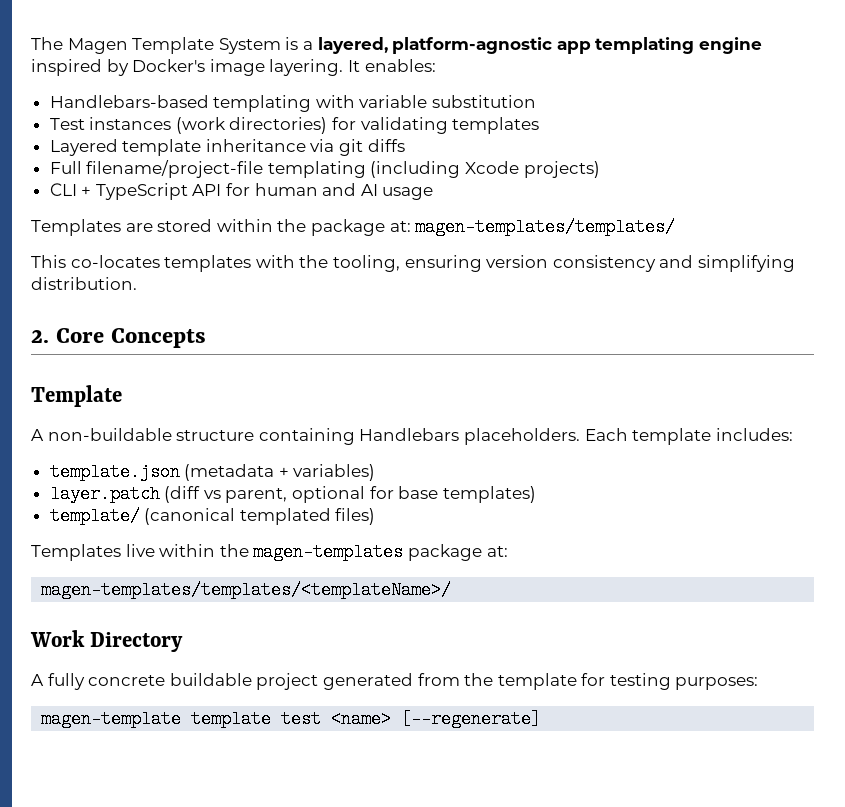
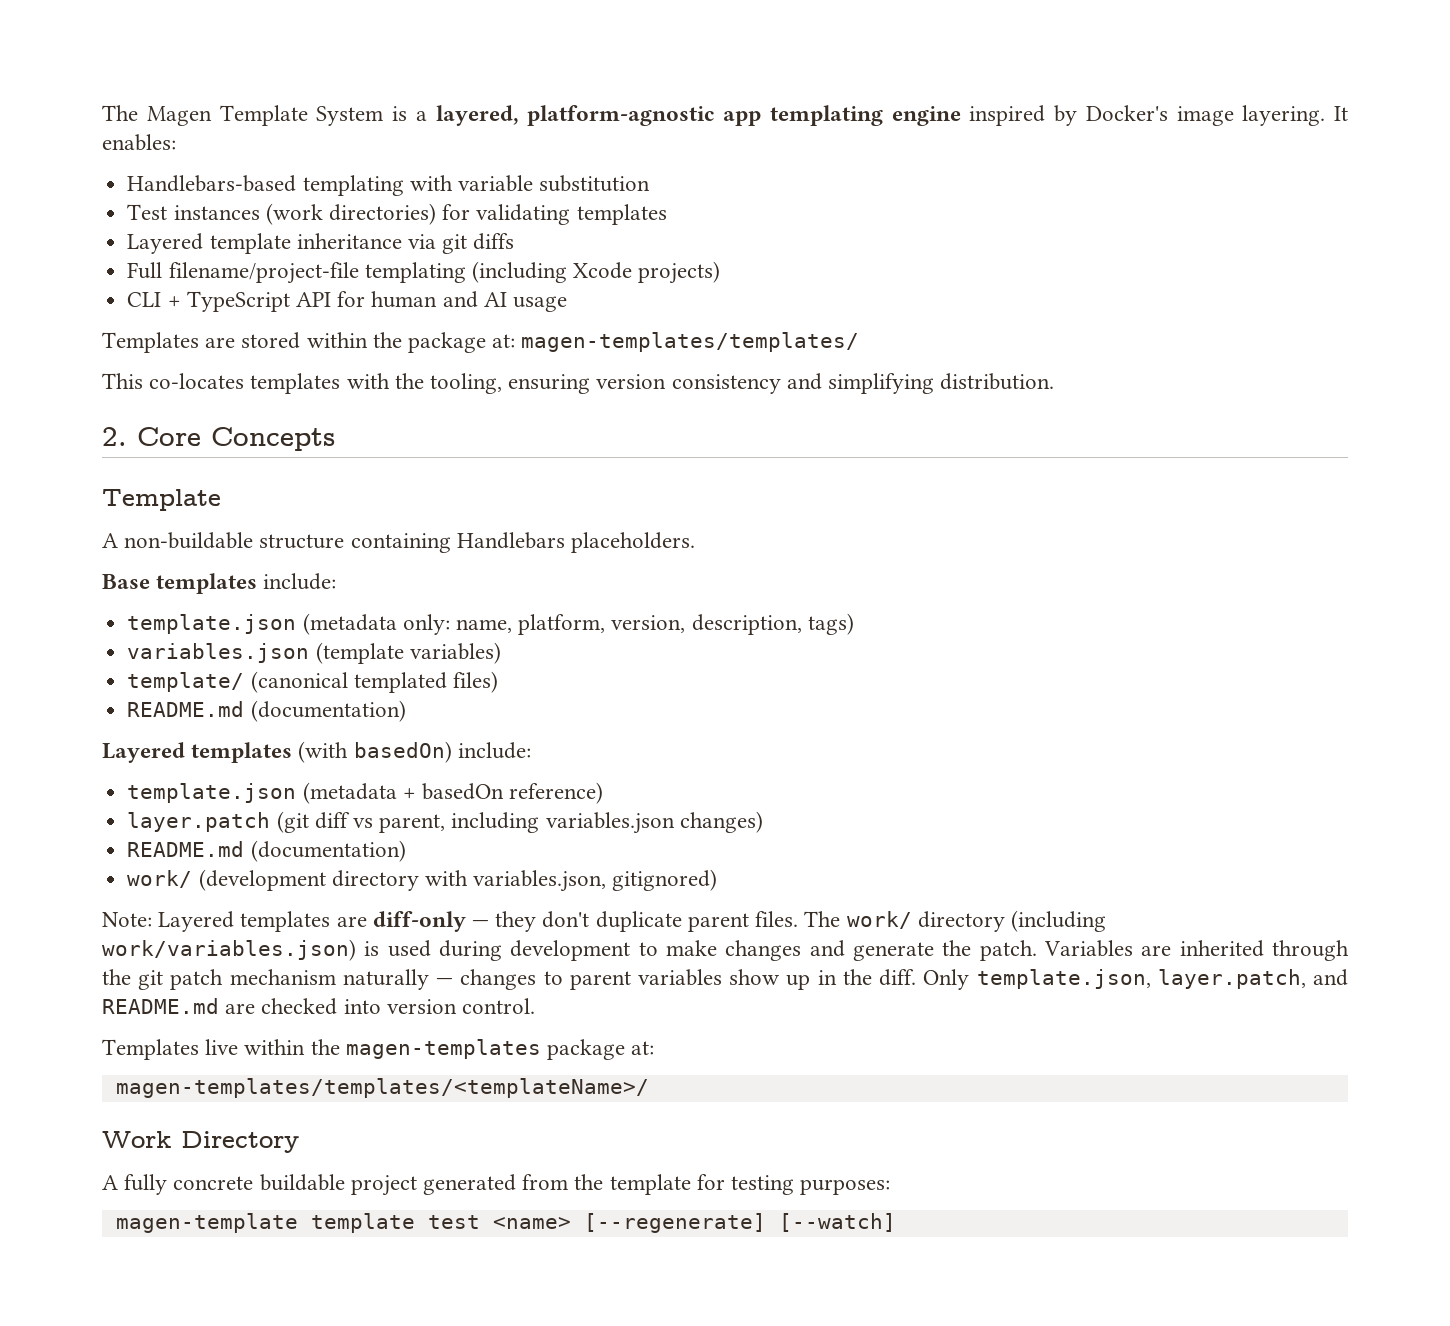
- A non-buildable structure containing Handlebars placeholders. Each template includes:
- template.json (metadata + variables)
- layer.patch (diff vs parent, optional for base templates)
+ A non-buildable structure containing Handlebars placeholders.
+ Base templates include:
+ template.json (metadata only: name, platform, version, description, tags)
+ variables.json (template variables)
  template/ (canonical templated files)
+ README.md (documentation)
+ Layered templates (with basedOn) include:
+ template.json (metadata + basedOn reference)
+ layer.patch (git diff vs parent, including variables.json changes)
+ README.md (documentation)
+ work/ (development directory with variables.json, gitignored)
+ Note: Layered templates are diff-only — they don't duplicate parent files. The work/ directory (including work/variables.json) is used during development to make changes and generate the patch. Variables are inherited through the git patch mechanism naturally — changes to parent variables show up in the diff. Only template.json, layer.patch, and README.md are checked into version control.
- magen-template template test <name> [--regenerate]
+ magen-template template test <name> [--regenerate] [--watch]

